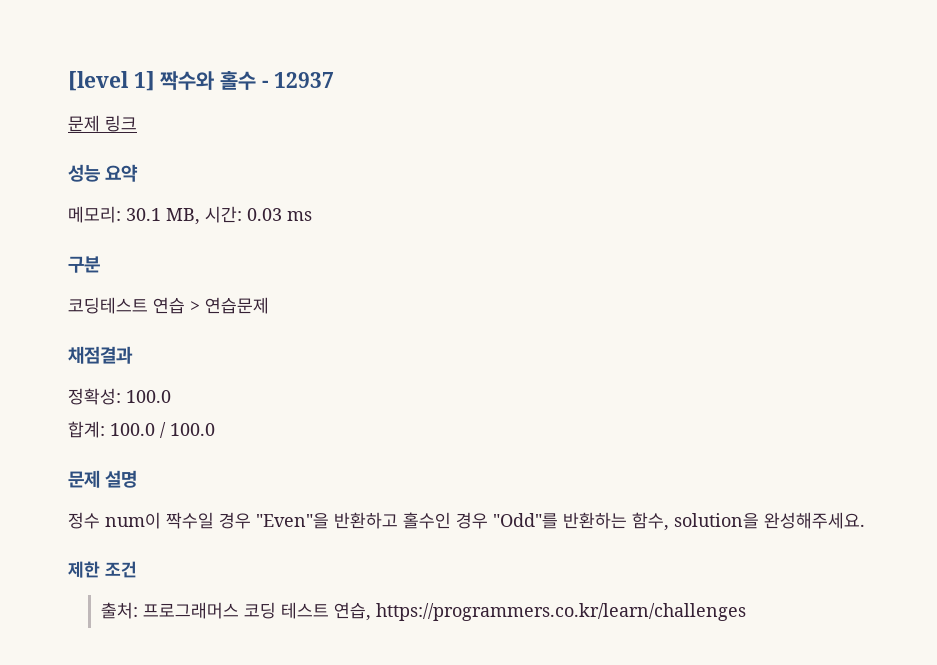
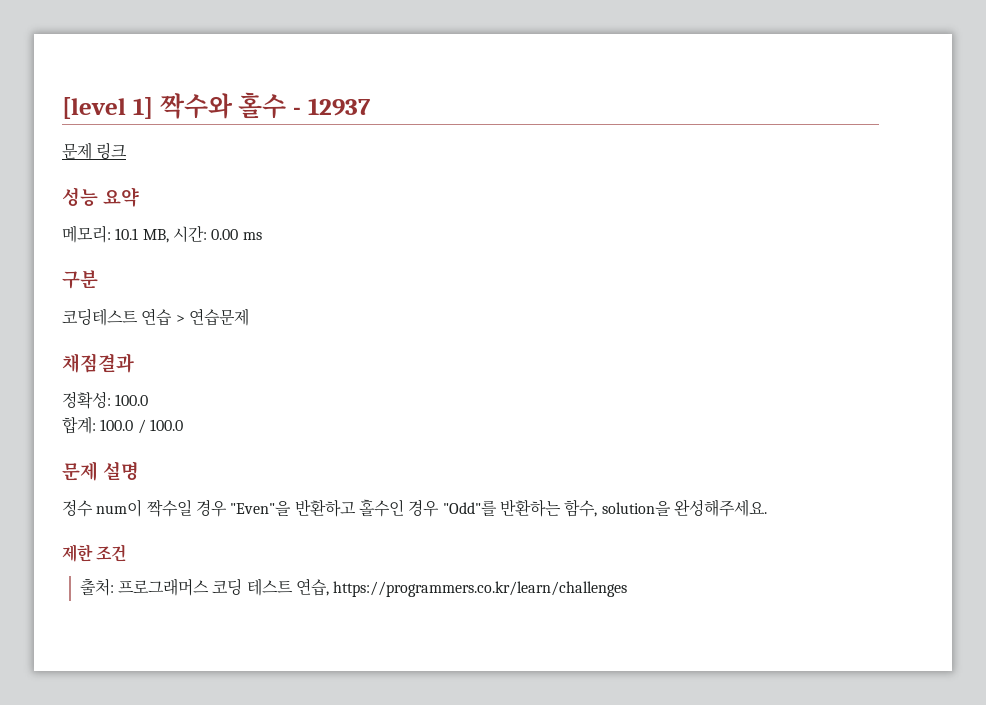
- 메모리: 30.1 MB, 시간: 0.03 ms
+ 메모리: 10.1 MB, 시간: 0.00 ms

